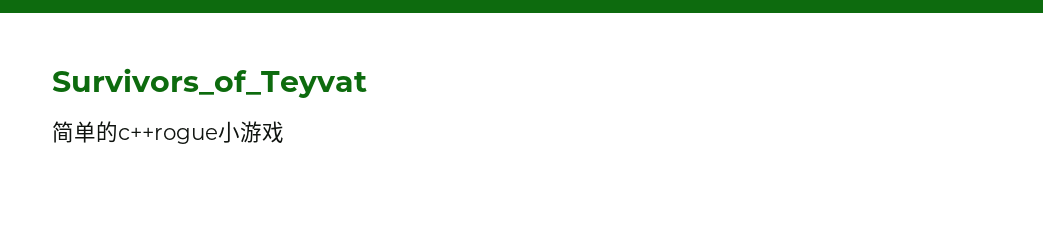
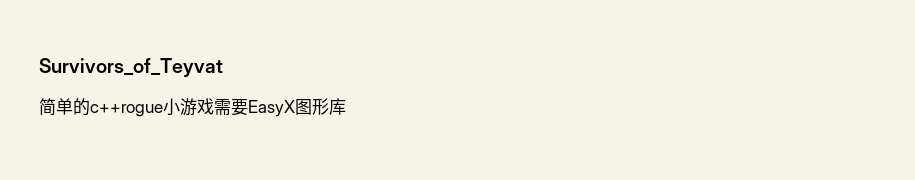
- 简单的c++rogue小游戏
+ 简单的c++rogue小游戏需要EasyX图形库

